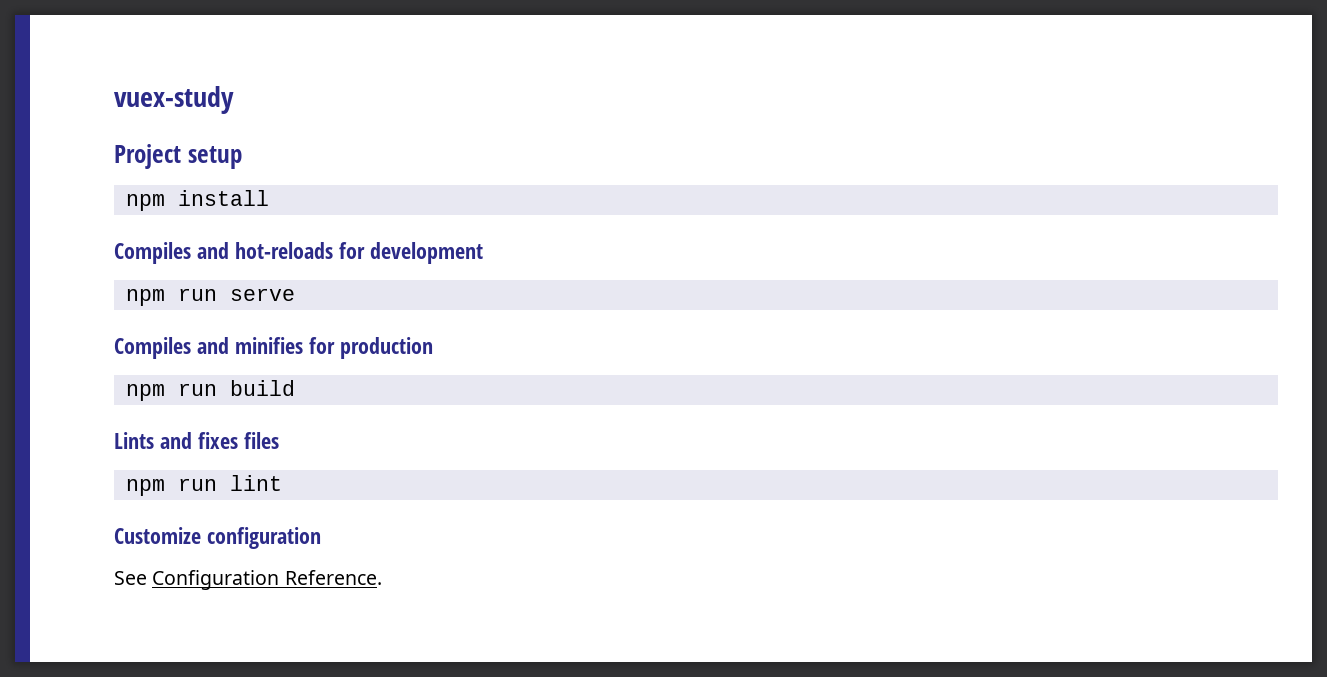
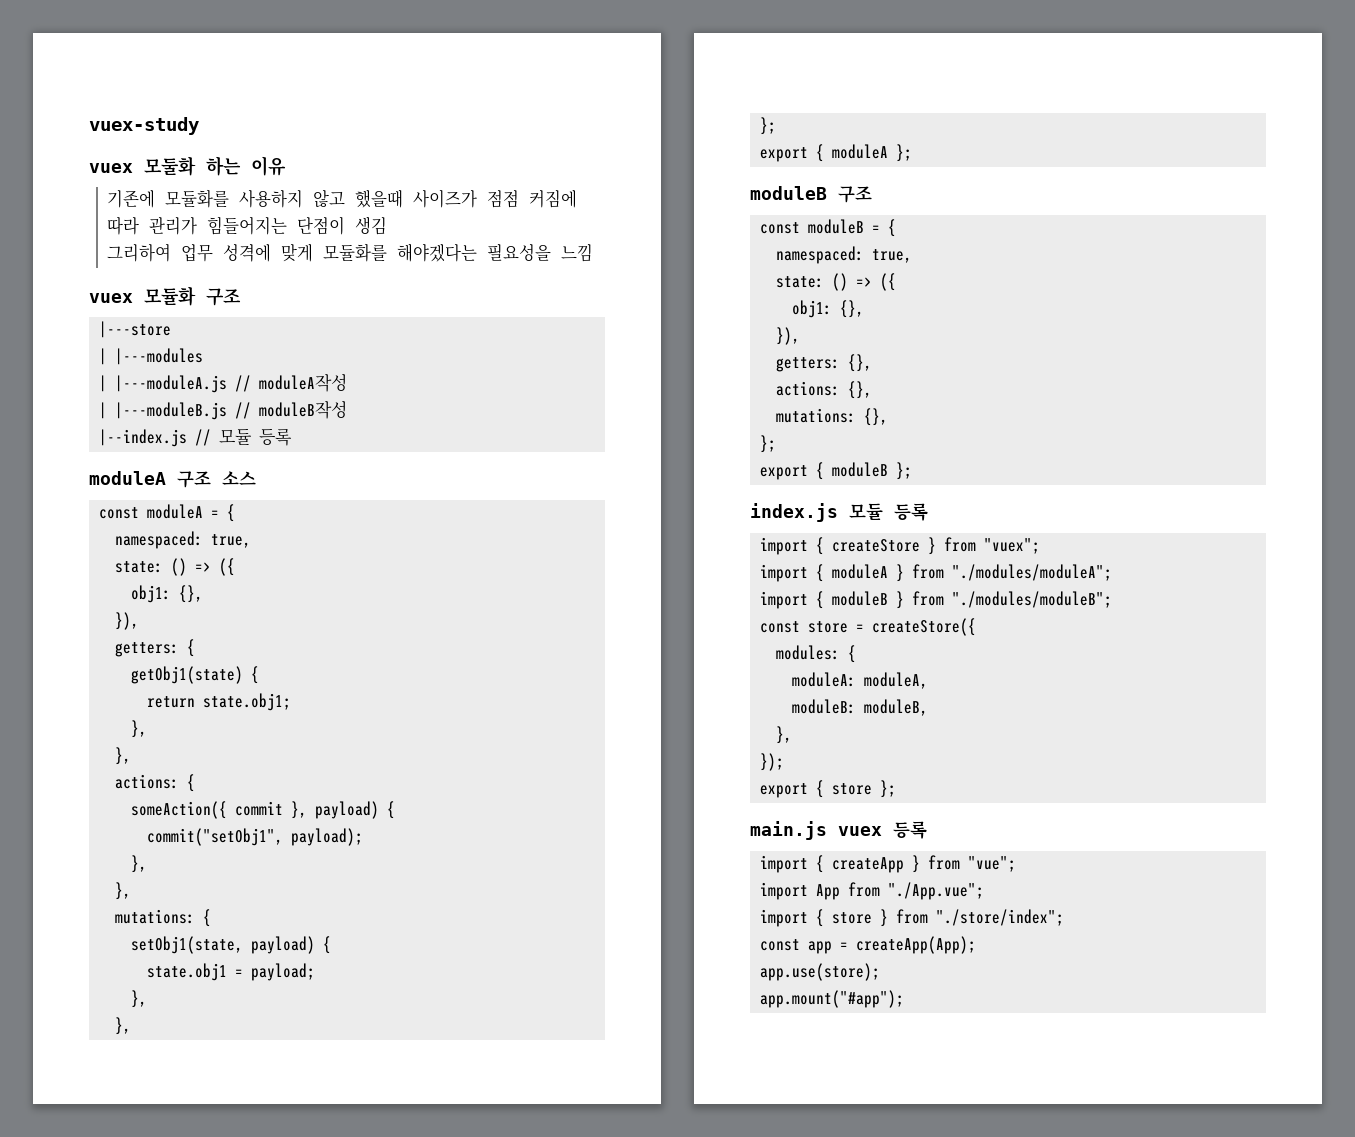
- Project setup
- npm install
- Compiles and hot-reloads for development
- npm run serve
- Compiles and minifies for production
- npm run build
- Lints and fixes files
- npm run lint
- Customize configuration
- See Configuration Reference.
+ vuex 모둘화 하는 이유
+ 기존에 모듈화를 사용하지 않고 했을때 사이즈가 점점 커짐에 따라 관리가 힘들어지는 단점이 생김
+ 그리하여 업무 성격에 맞게 모듈화를 해야겠다는 필요성을 느낌
+ vuex 모듈화 구조
+ |---store
+ | |---modules
+ | |---moduleA.js // moduleA작성
+ | |---moduleB.js // moduleB작성
+ |--index.js // 모듈 등록
+ moduleA 구조 소스
+ const moduleA = {
+ namespaced: true,
+ state: () => ({
+ obj1: {},
+ }),
+ getters: {
+ getObj1(state) {
+ return state.obj1;
+ },
+ },
+ actions: {
+ someAction({ commit }, payload) {
+ commit("setObj1", payload);
+ },
+ },
+ mutations: {
+ setObj1(state, payload) {
+ state.obj1 = payload;
+ },
+ },
+ };
+ export { moduleA };
+ moduleB 구조
+ const moduleB = {
+ namespaced: true,
+ state: () => ({
+ obj1: {},
+ }),
+ getters: {},
+ actions: {},
+ mutations: {},
+ };
+ export { moduleB };
+ index.js 모듈 등록
+ import { createStore } from "vuex";
+ import { moduleA } from "./modules/moduleA";
+ import { moduleB } from "./modules/moduleB";
+ const store = createStore({
+ modules: {
+ moduleA: moduleA,
+ moduleB: moduleB,
+ },
+ });
+ export { store };
+ main.js vuex 등록
+ import { createApp } from "vue";
+ import App from "./App.vue";
+ import { store } from "./store/index";
+ const app = createApp(App);
+ app.use(store);
+ app.mount("#app");

